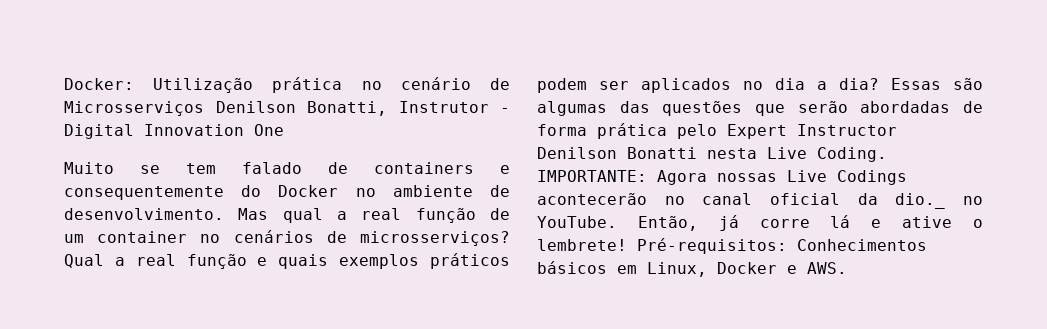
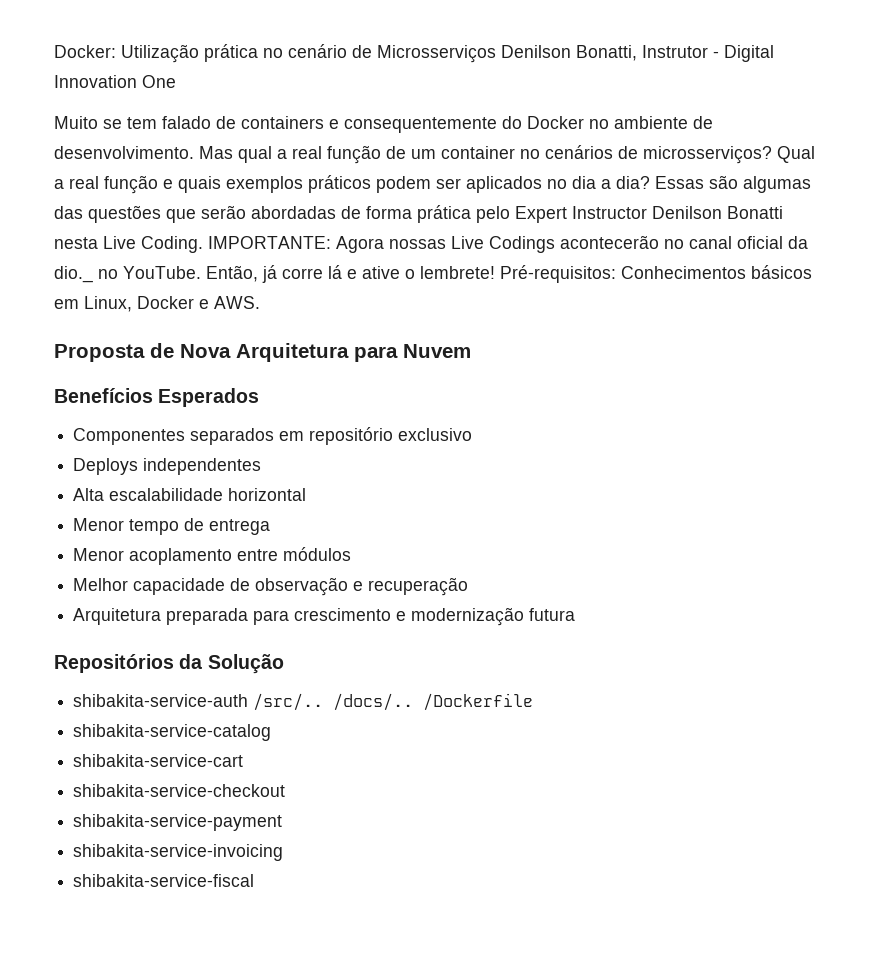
+ Proposta de Nova Arquitetura para Nuvem
+ Benefícios Esperados
+ Componentes separados em repositório exclusivo
+ Deploys independentes
+ Alta escalabilidade horizontal
+ Menor tempo de entrega
+ Menor acoplamento entre módulos
+ Melhor capacidade de observação e recuperação
+ Arquitetura preparada para crescimento e modernização futura
+ Repositórios da Solução
+ shibakita-service-auth /src/.. /docs/.. /Dockerfile
+ shibakita-service-catalog
+ shibakita-service-cart
+ shibakita-service-checkout
+ shibakita-service-payment
+ shibakita-service-invoicing
+ shibakita-service-fiscal

